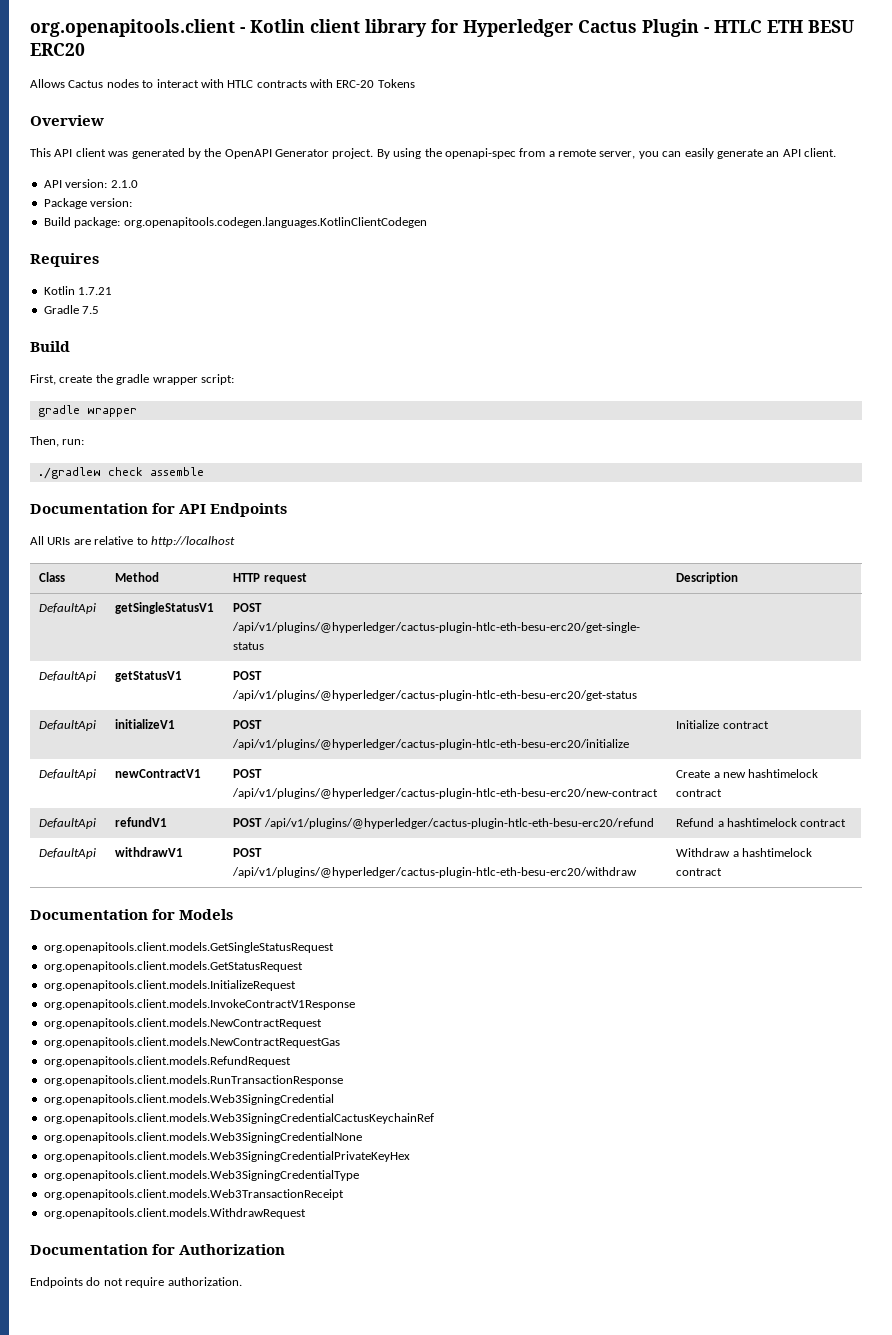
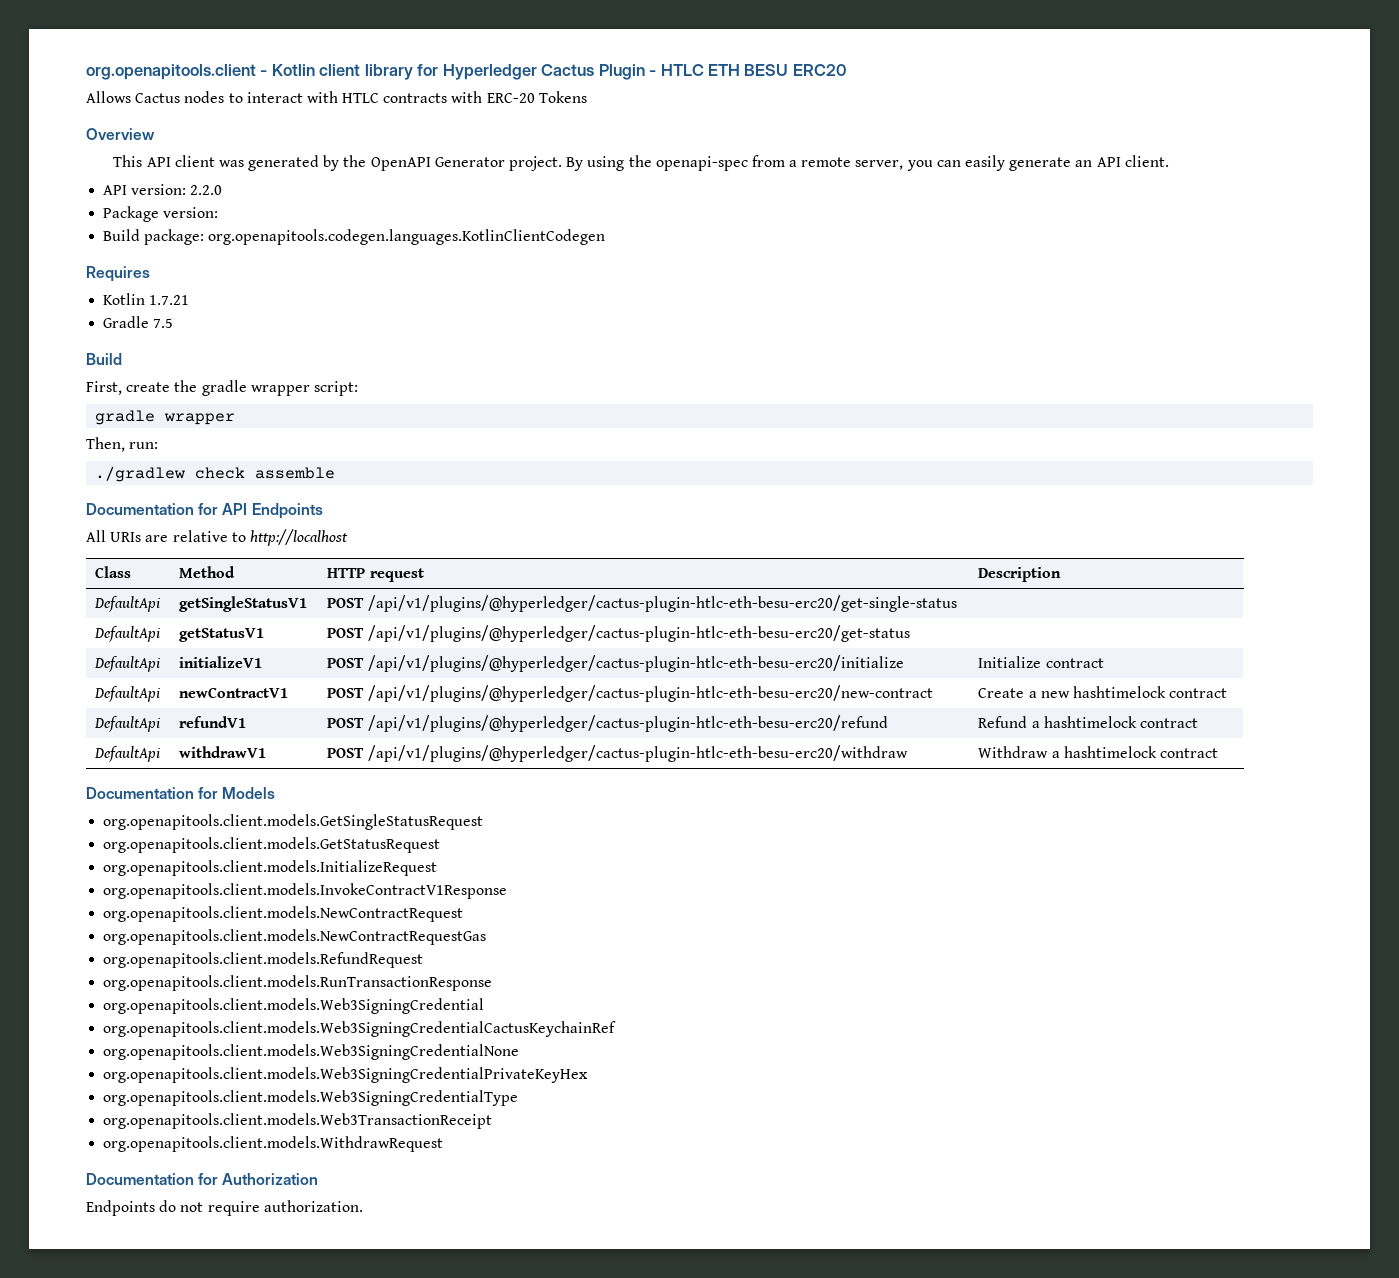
- API version: 2.1.0
+ API version: 2.2.0

